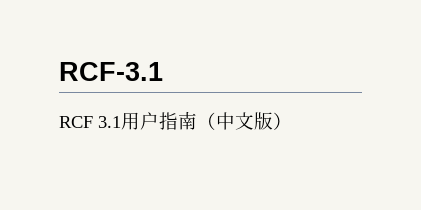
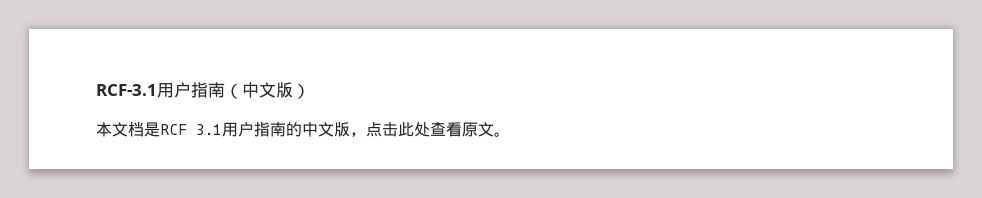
- RCF-3.1
- RCF 3.1用户指南（中文版）
+ RCF-3.1用户指南（中文版）
+ 本文档是RCF 3.1用户指南的中文版，点击此处查看原文。

